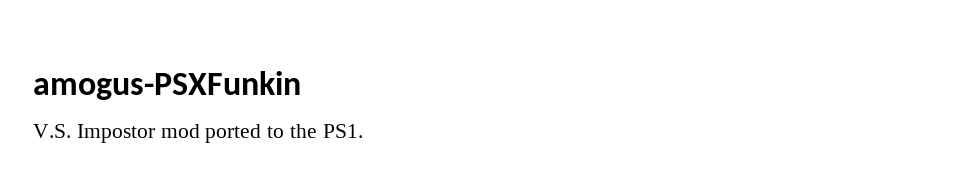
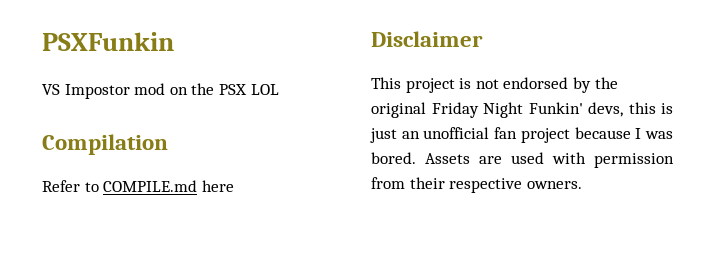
- amogus-PSXFunkin
- V.S. Impostor mod ported to the PS1.
+ PSXFunkin
+ VS Impostor mod on the PSX LOL
+ Compilation
+ Refer to COMPILE.md here
+ Disclaimer
+ This project is not endorsed by the original Friday Night Funkin' devs, this is just an unofficial fan project because I was bored. Assets are used with permission from their respective owners.

